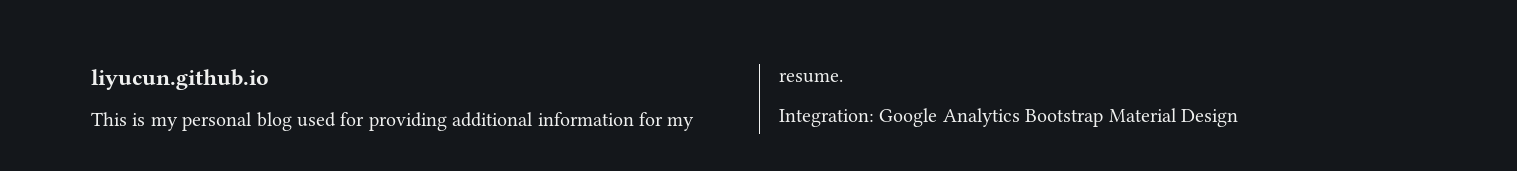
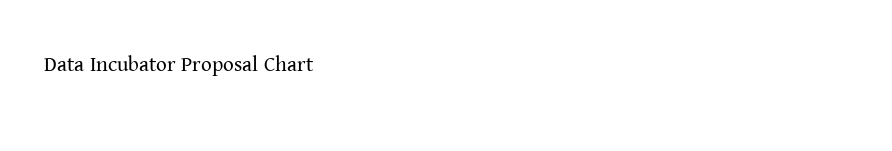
- liyucun.github.io
- This is my personal blog used for providing additional information for my resume.
- Integration: Google Analytics Bootstrap Material Design
+ Data Incubator Proposal Chart

